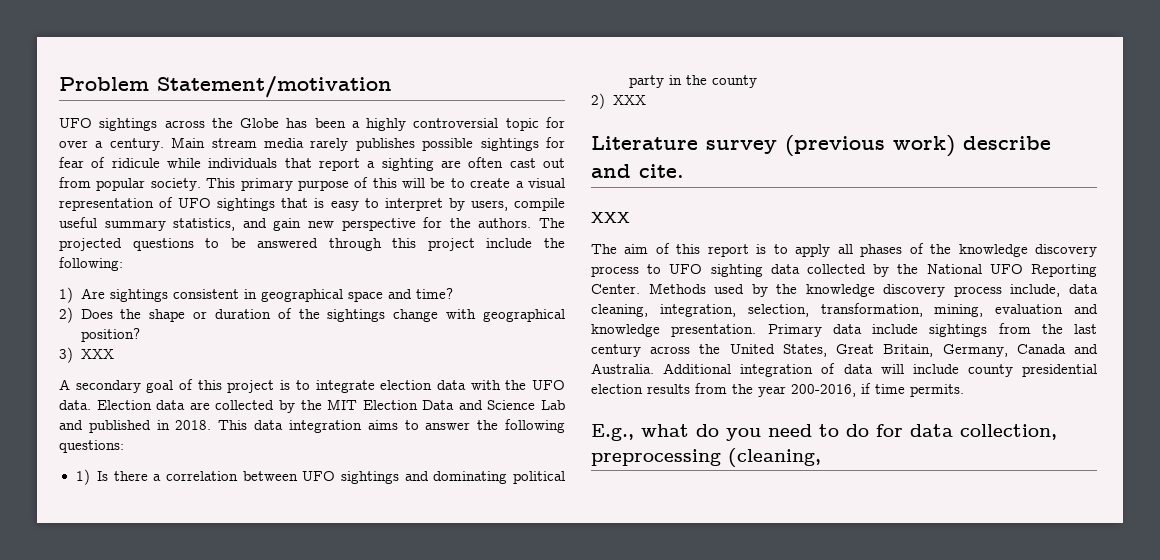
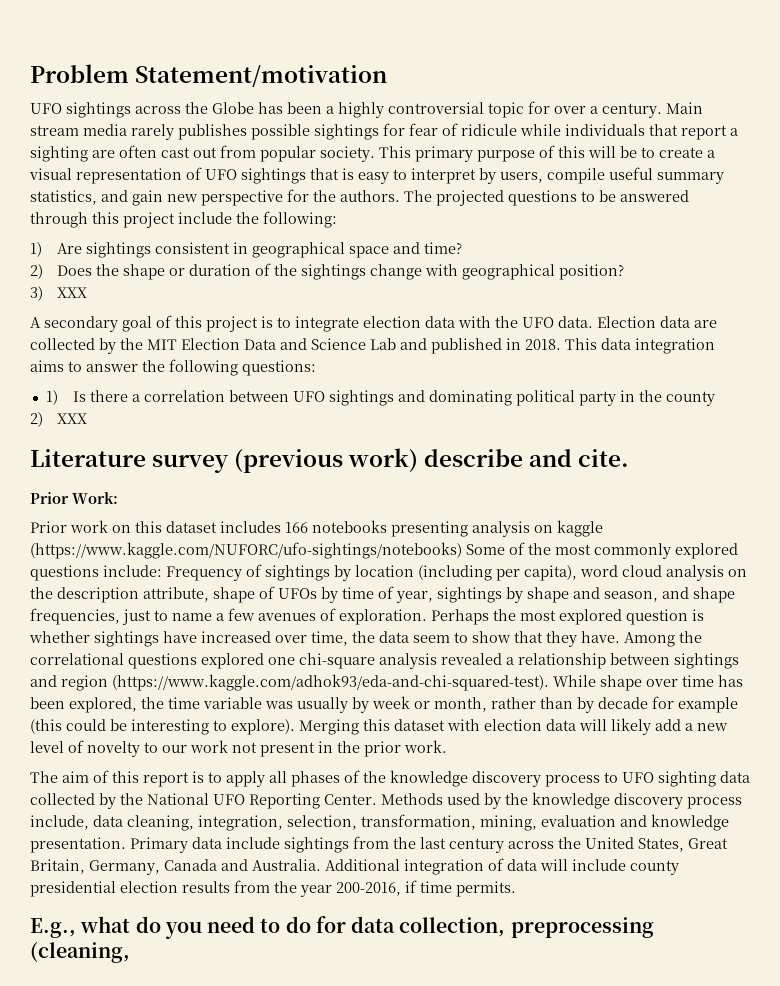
  Literature survey (previous work) describe and cite.
- XXX
+ Prior Work:
+ Prior work on this dataset includes 166 notebooks presenting analysis on kaggle (https://www.kaggle.com/NUFORC/ufo-sightings/notebooks) Some of the most commonly explored questions include: Frequency of sightings by location (including per capita), word cloud analysis on the description attribute, shape of UFOs by time of year, sightings by shape and season, and shape frequencies, just to name a few avenues of exploration. Perhaps the most explored question is whether sightings have increased over time, the data seem to show that they have. Among the correlational questions explored one chi-square analysis revealed a relationship between sightings and region (https://www.kaggle.com/adhok93/eda-and-chi-squared-test). While shape over time has been explored, the time variable was usually by week or month, rather than by decade for example (this could be interesting to explore). Merging this dataset with election data will likely add a new level of novelty to our work not present in the prior work.

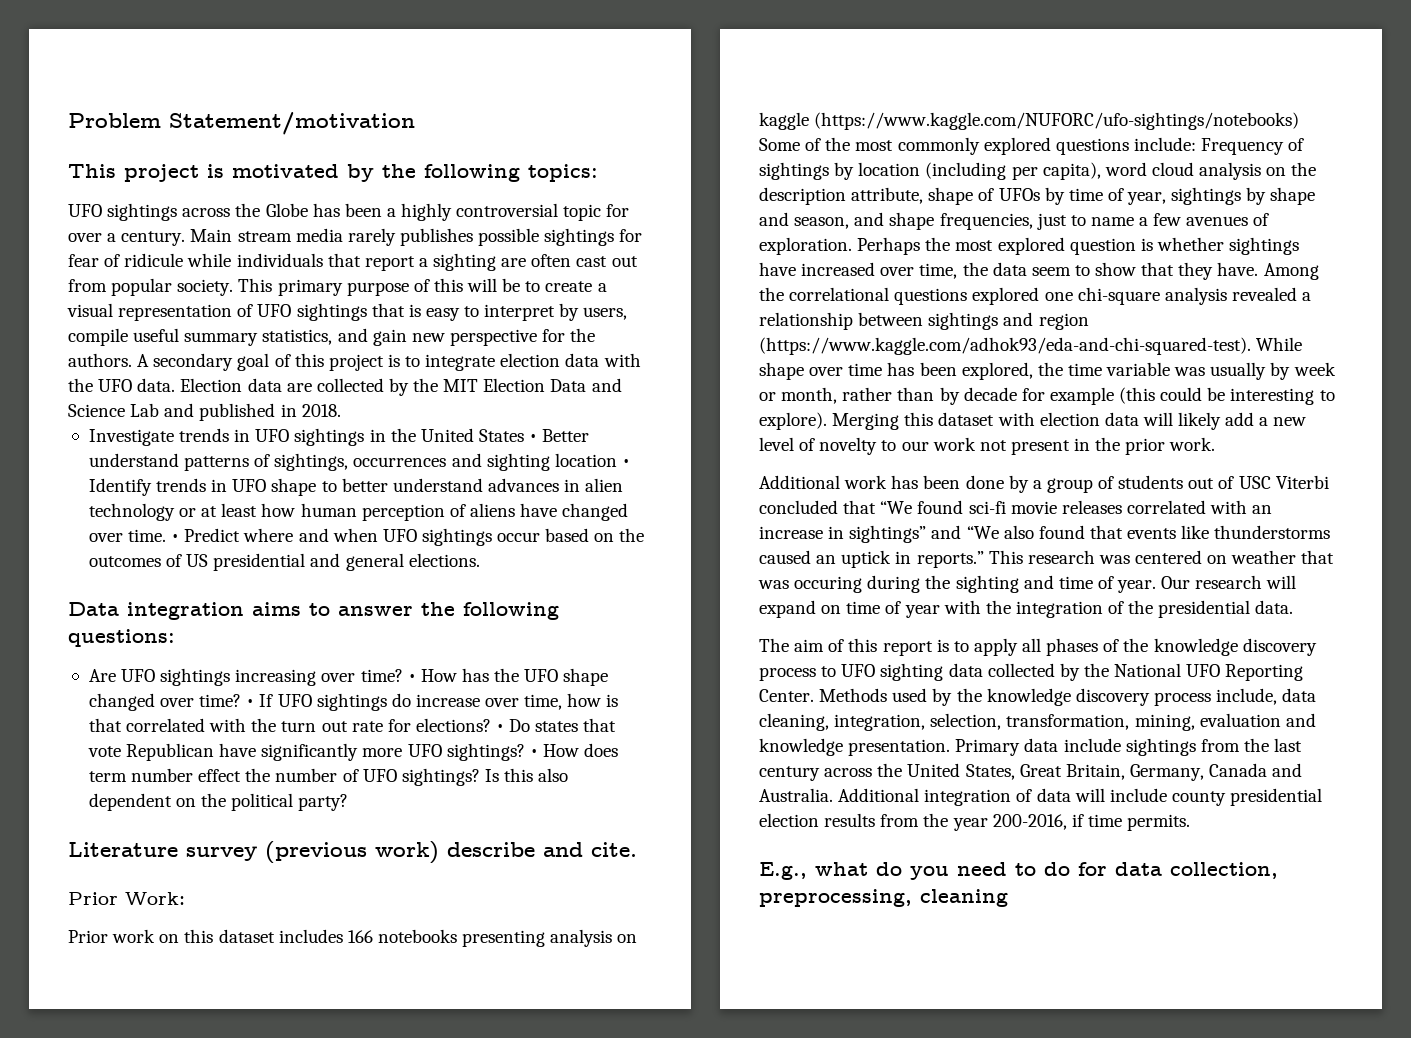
+ This project is motivated by the following topics:
- This primary purpose of this will be to create a visual representation of UFO sightings that is easy to interpret by users, compile useful summary statistics, and gain new perspective for the authors. The projected questions to be answered through this project include the following:
- 1) Are sightings consistent in geographical space and time?
- 2) Does the shape or duration of the sightings change with geographical position?
- 3) XXX
- A secondary goal of this project is to integrate election data with the UFO data.
+ This primary purpose of this will be to create a visual representation of UFO sightings that is easy to interpret by users, compile useful summary statistics, and gain new perspective for the authors. A secondary goal of this project is to integrate election data with the UFO data.
- Election data are collected by the MIT Election Data and Science Lab and published in 2018. This data integration aims to answer the following questions:
+ Election data are collected by the MIT Election Data and Science Lab and published in 2018.
+ Investigate trends in UFO sightings in the United States • Better understand patterns of sightings, occurrences and sighting location • Identify trends in UFO shape to better understand advances in alien technology or at least how human perception of aliens have changed over time. • Predict where and when UFO sightings occur based on the outcomes of US presidential and general elections.
+ Data integration aims to answer the following questions:
- 1) Is there a correlation between UFO sightings and dominating political party in the county
- 2) XXX
+ Are UFO sightings increasing over time? • How has the UFO shape changed over time? • If UFO sightings do increase over time, how is that correlated with the turn out rate for elections? • Do states that vote Republican have significantly more UFO sightings? • How does term number effect the number of UFO sightings? Is this also dependent on the political party?
+ Additional work has been done by a group of students out of USC Viterbi concluded that “We found sci-fi movie releases correlated with an increase in sightings” and “We also found that events like thunderstorms caused an uptick in reports.” This research was centered on weather that was occuring during the sighting and time of year. Our research will expand on time of year with the integration of the presidential data.
- E.g., what do you need to do for data collection, preprocessing (cleaning,
+ E.g., what do you need to do for data collection, preprocessing, cleaning

